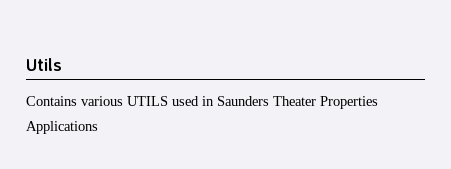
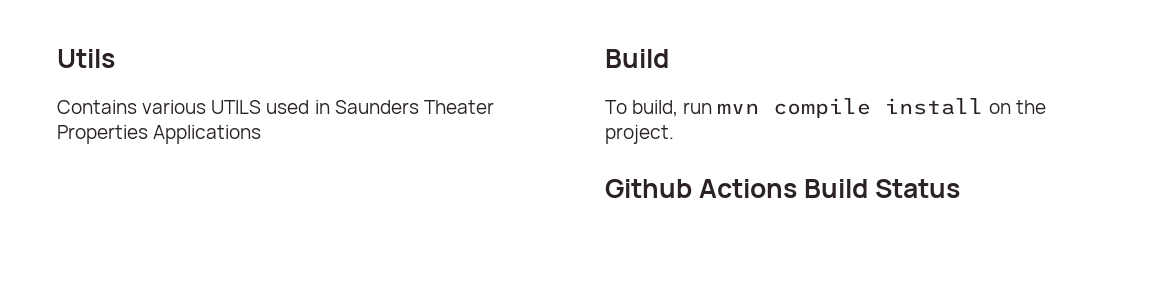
  Contains various UTILS used in Saunders Theater Properties Applications
+ Build
+ To build, run mvn compile install on the project.
+ Github Actions Build Status

